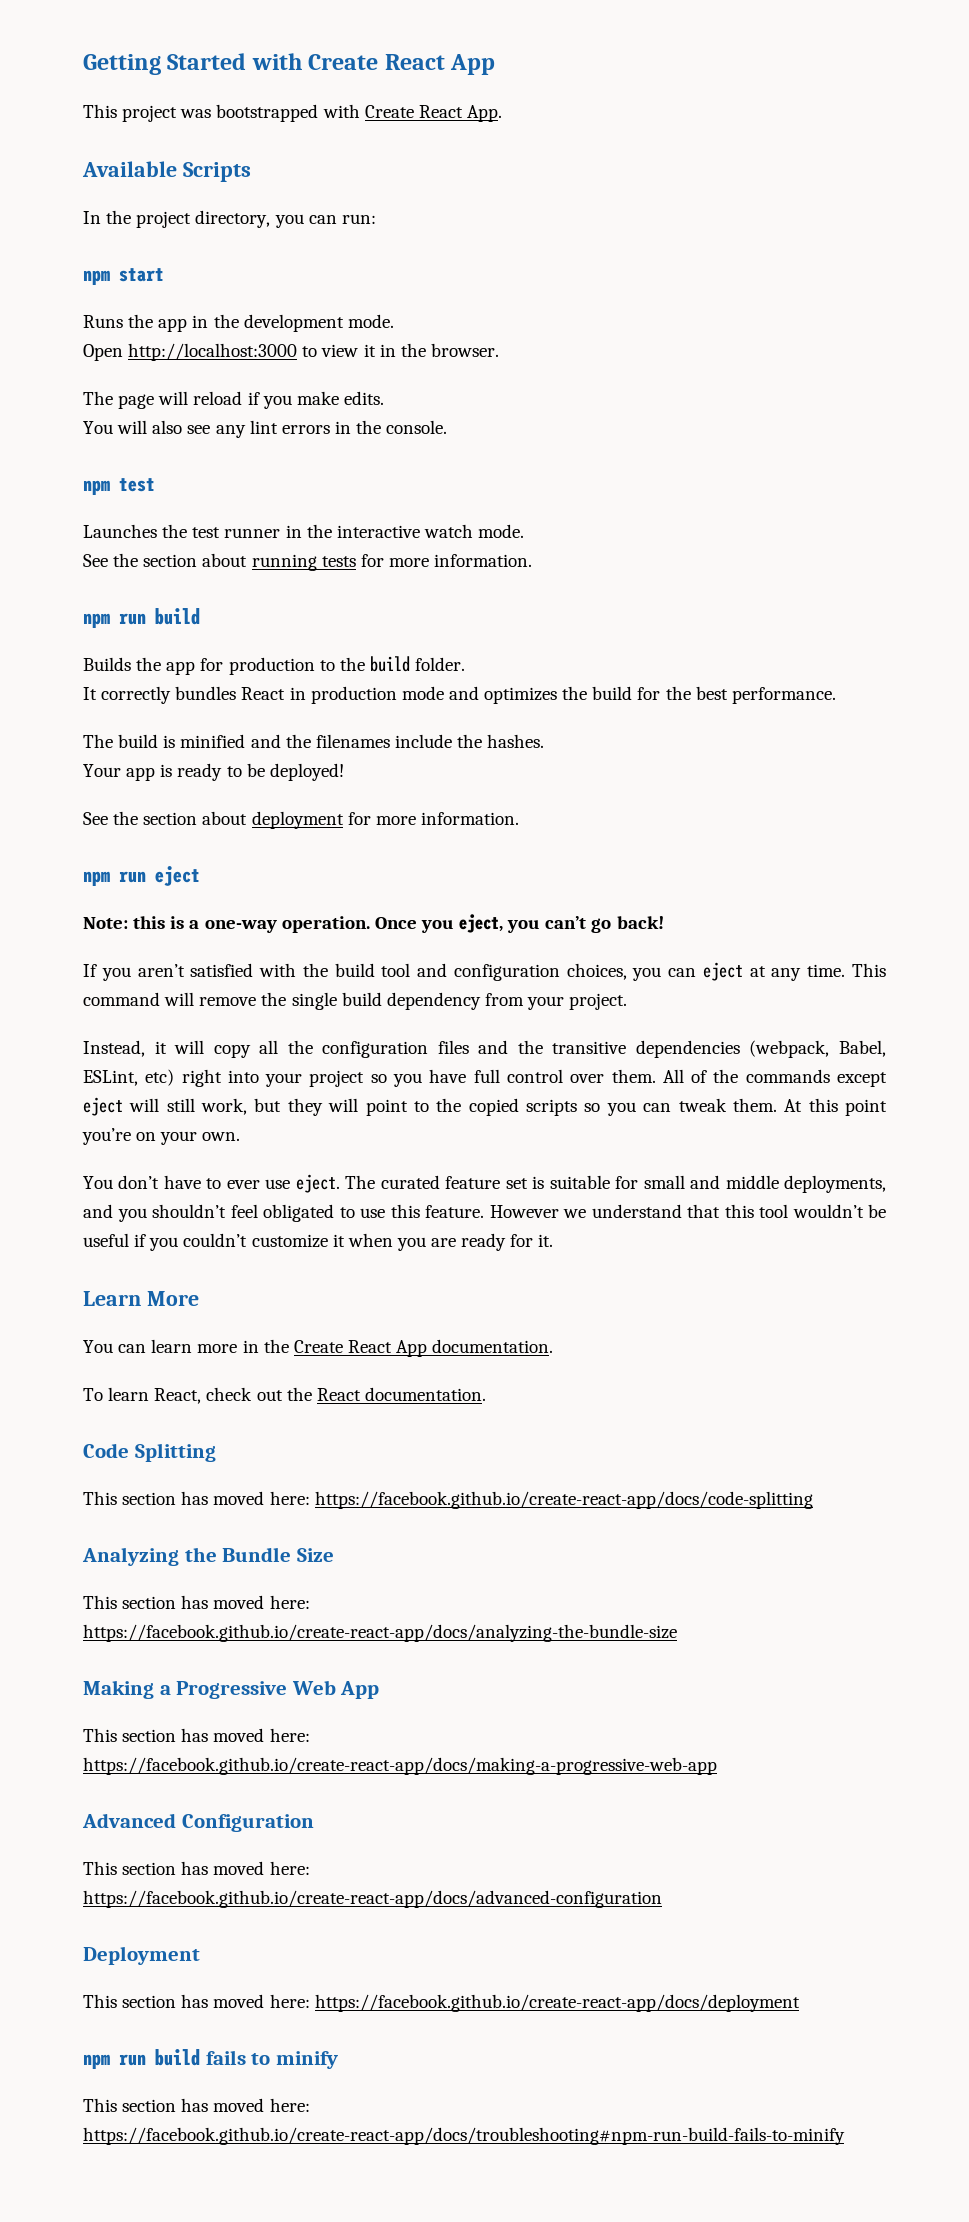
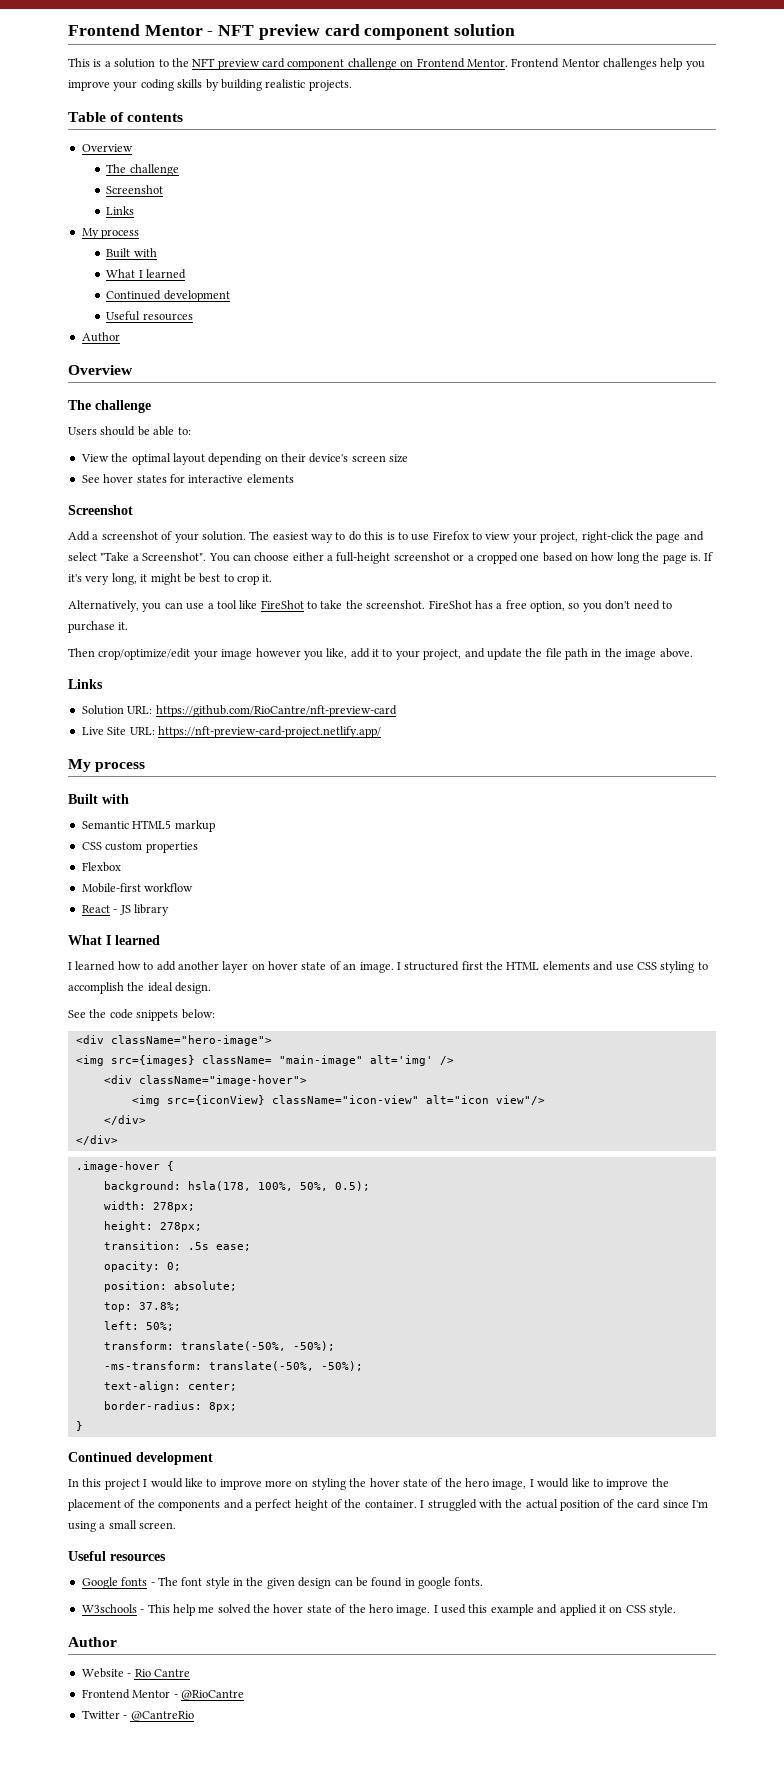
- Getting Started with Create React App
- This project was bootstrapped with Create React App.
- Available Scripts
- In the project directory, you can run:
- npm start
- Runs the app in the development mode.
- Open http://localhost:3000 to view it in the browser.
- The page will reload if you make edits.
- You will also see any lint errors in the console.
- npm test
- Launches the test runner in the interactive watch mode.
- See the section about running tests for more information.
- npm run build
- Builds the app for production to the build folder.
- It correctly bundles React in production mode and optimizes the build for the best performance.
- The build is minified and the filenames include the hashes.
- Your app is ready to be deployed!
- See the section about deployment for more information.
- npm run eject
- Note: this is a one-way operation. Once you eject, you can’t go back!
- If you aren’t satisfied with the build tool and configuration choices, you can eject at any time. This command will remove the single build dependency from your project.
- Instead, it will copy all the configuration files and the transitive dependencies (webpack, Babel, ESLint, etc) right into your project so you have full control over them. All of the commands except eject will still work, but they will point to the copied scripts so you can tweak them. At this point you’re on your own.
- You don’t have to ever use eject. The curated feature set is suitable for small and middle deployments, and you shouldn’t feel obligated to use this feature. However we understand that this tool wouldn’t be useful if you couldn’t customize it when you are ready for it.
- Learn More
- You can learn more in the Create React App documentation.
- To learn React, check out the React documentation.
- Code Splitting
- This section has moved here: https://facebook.github.io/create-react-app/docs/code-splitting
- Analyzing the Bundle Size
- This section has moved here: https://facebook.github.io/create-react-app/docs/analyzing-the-bundle-size
- Making a Progressive Web App
- This section has moved here: https://facebook.github.io/create-react-app/docs/making-a-progressive-web-app
- Advanced Configuration
- This section has moved here: https://facebook.github.io/create-react-app/docs/advanced-configuration
- Deployment
- This section has moved here: https://facebook.github.io/create-react-app/docs/deployment
- npm run build fails to minify
- This section has moved here: https://facebook.github.io/create-react-app/docs/troubleshooting#npm-run-build-fails-to-minify
+ Frontend Mentor - NFT preview card component solution
+ This is a solution to the NFT preview card component challenge on Frontend Mentor. Frontend Mentor challenges help you improve your coding skills by building realistic projects.
+ Table of contents
+ Overview
+ The challenge
+ Screenshot
+ Links
+ My process
+ Built with
+ What I learned
+ Continued development
+ Useful resources
+ Author
+ Overview
+ The challenge
+ Users should be able to:
+ View the optimal layout depending on their device's screen size
+ See hover states for interactive elements
+ Screenshot
+ Add a screenshot of your solution. The easiest way to do this is to use Firefox to view your project, right-click the page and select "Take a Screenshot". You can choose either a full-height screenshot or a cropped one based on how long the page is. If it's very long, it might be best to crop it.
+ Alternatively, you can use a tool like FireShot to take the screenshot. FireShot has a free option, so you don't need to purchase it.
+ Then crop/optimize/edit your image however you like, add it to your project, and update the file path in the image above.
+ Links
+ Solution URL: https://github.com/RioCantre/nft-preview-card
+ Live Site URL: https://nft-preview-card-project.netlify.app/
+ My process
+ Built with
+ Semantic HTML5 markup
+ CSS custom properties
+ Flexbox
+ Mobile-first workflow
+ React - JS library
+ What I learned
+ I learned how to add another layer on hover state of an image. I structured first the HTML elements and use CSS styling to accomplish the ideal design.
+ See the code snippets below:
+ <div className="hero-image">
+ <img src={images} className= "main-image" alt='img' />
+ <div className="image-hover">
+ <img src={iconView} className="icon-view" alt="icon view"/>
+ </div>
+ </div>
+ .image-hover {
+ background: hsla(178, 100%, 50%, 0.5);
+ width: 278px;
+ height: 278px;
+ transition: .5s ease;
+ opacity: 0;
+ position: absolute;
+ top: 37.8%;
+ left: 50%;
+ transform: translate(-50%, -50%);
+ -ms-transform: translate(-50%, -50%);
+ text-align: center;
+ border-radius: 8px;
+ }
+ Continued development
+ In this project I would like to improve more on styling the hover state of the hero image, I would like to improve the placement of the components and a perfect height of the container. I struggled with the actual position of the card since I'm using a small screen.
+ Useful resources
+ Google fonts - The font style in the given design can be found in google fonts.
+ W3schools - This help me solved the hover state of the hero image. I used this example and applied it on CSS style.
+ Author
+ Website - Rio Cantre
+ Frontend Mentor - @RioCantre
+ Twitter - @CantreRio

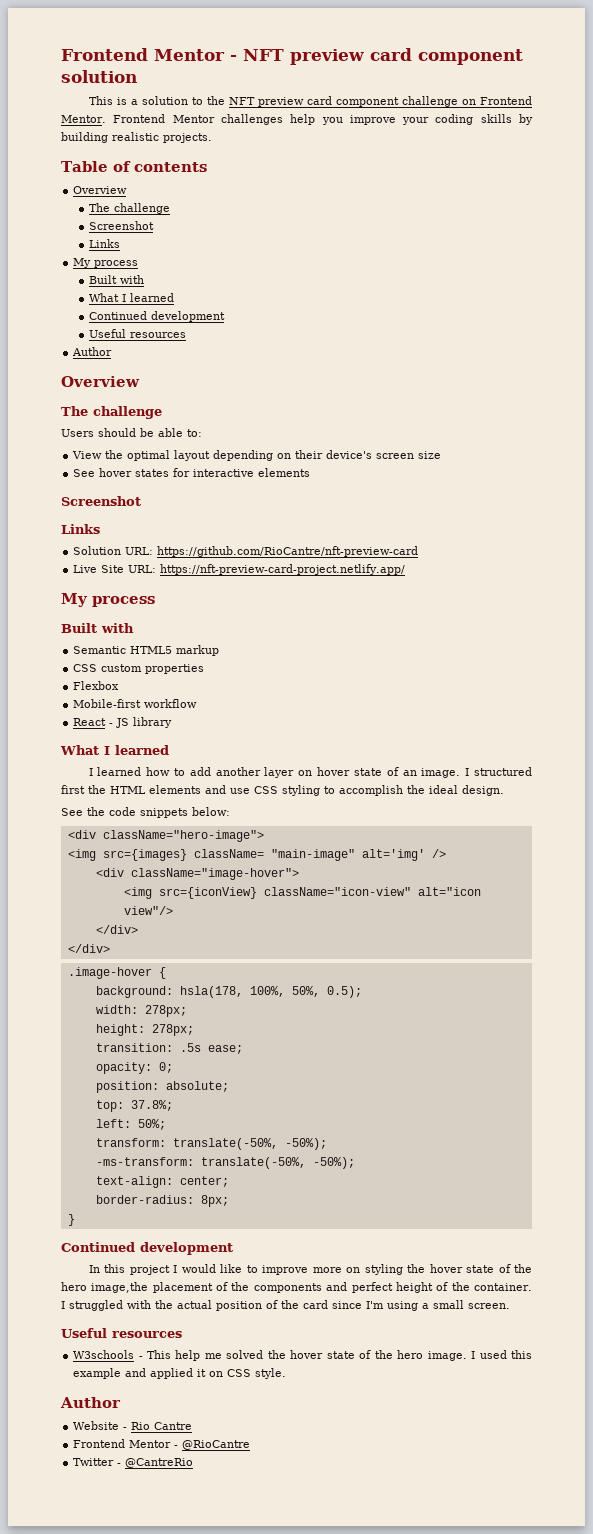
- Add a screenshot of your solution. The easiest way to do this is to use Firefox to view your project, right-click the page and select "Take a Screenshot". You can choose either a full-height screenshot or a cropped one based on how long the page is. If it's very long, it might be best to crop it.
- Alternatively, you can use a tool like FireShot to take the screenshot. FireShot has a free option, so you don't need to purchase it.
- Then crop/optimize/edit your image however you like, add it to your project, and update the file path in the image above.
- In this project I would like to improve more on styling the hover state of the hero image, I would like to improve the placement of the components and a perfect height of the container.
+ In this project I would like to improve more on styling the hover state of the hero image,the placement of the components and perfect height of the container.
- Google fonts - The font style in the given design can be found in google fonts.

